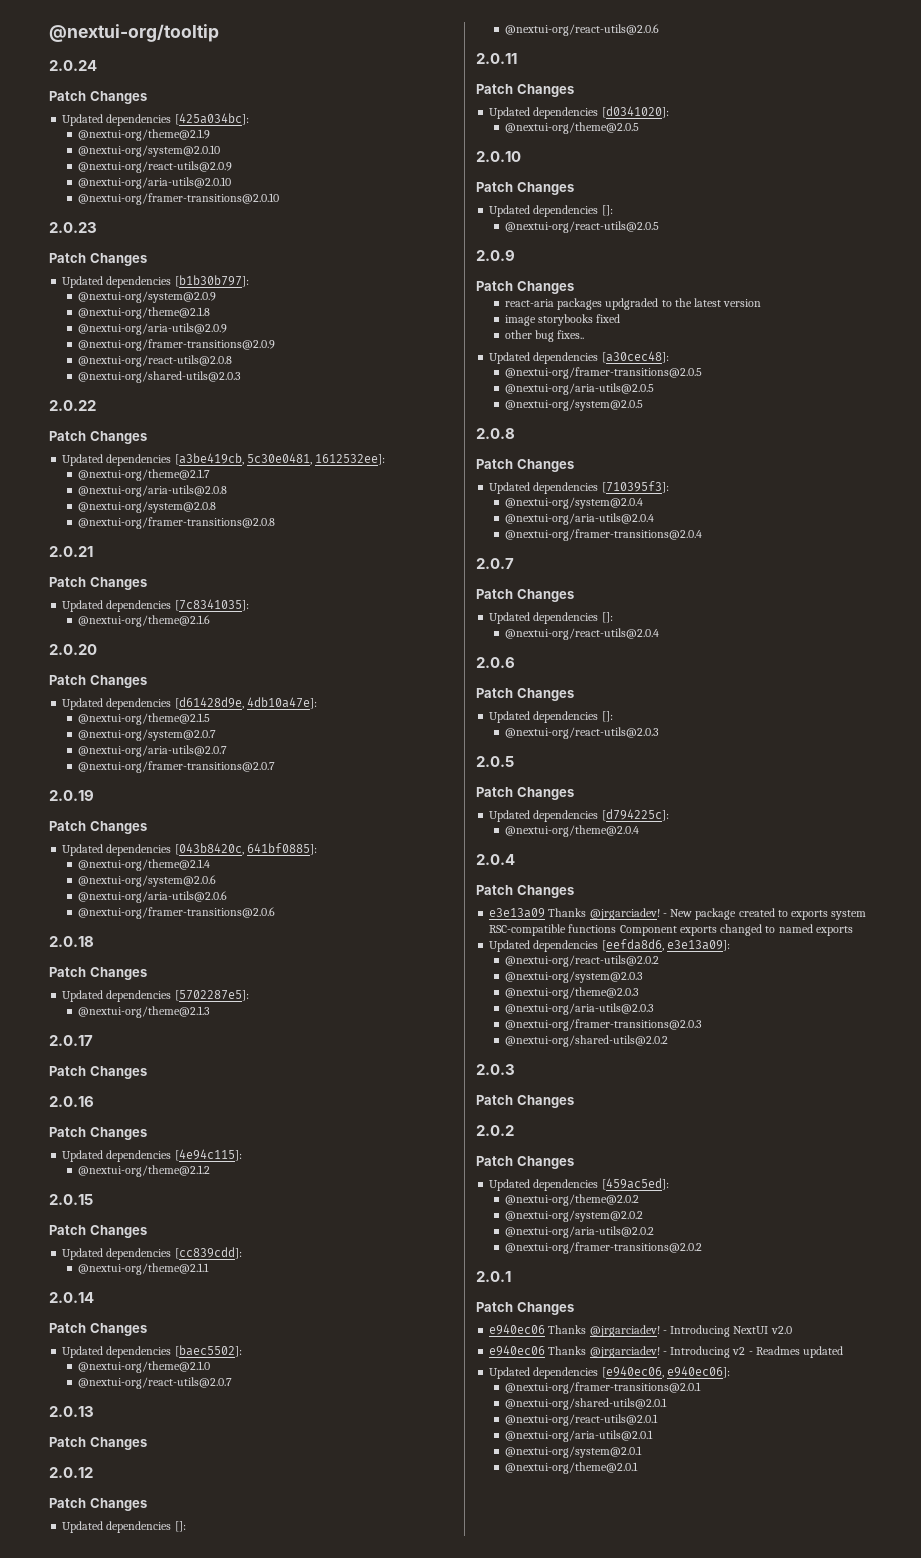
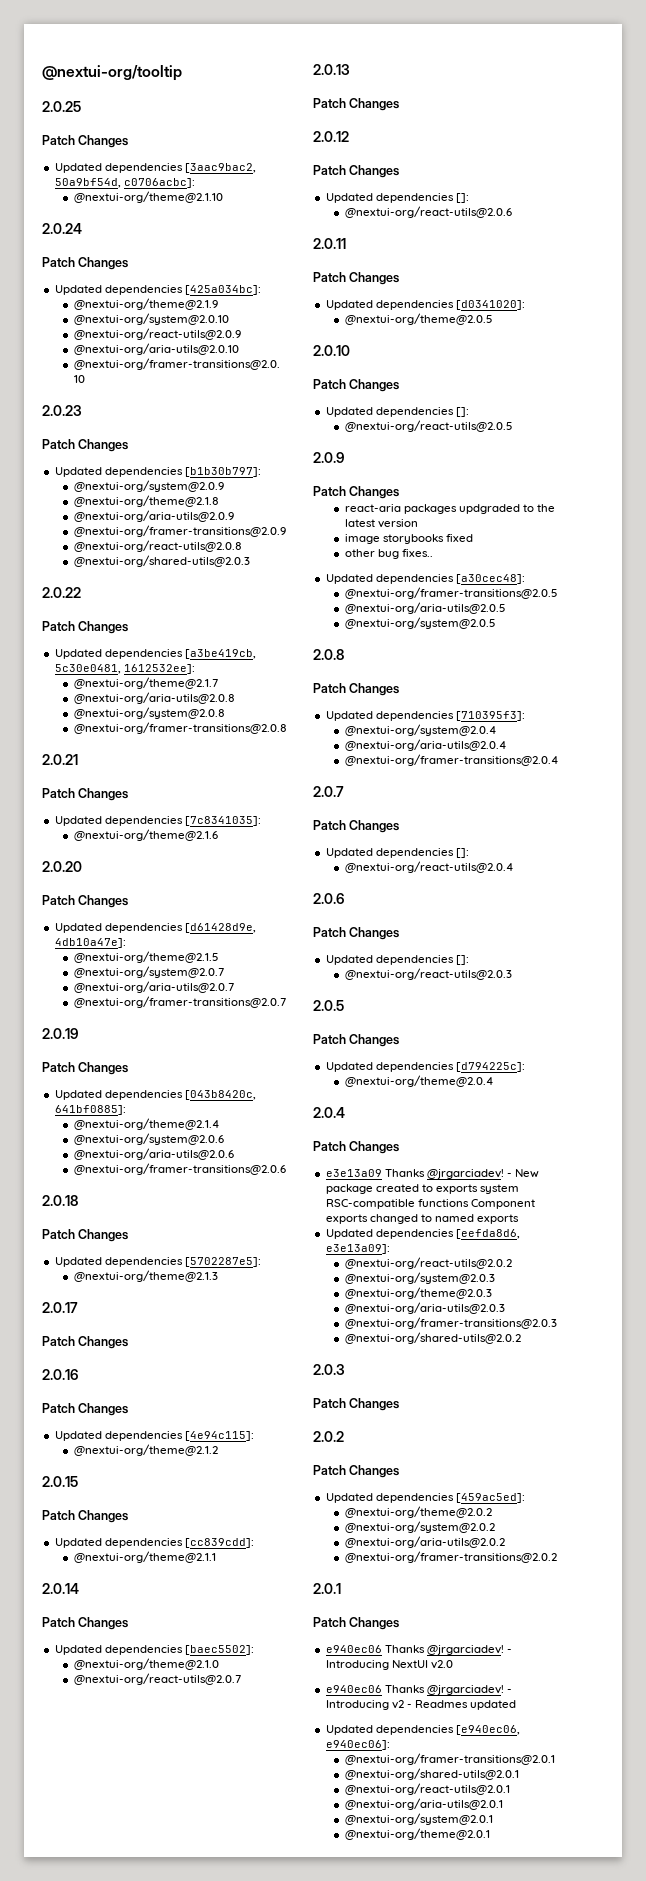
+ 2.0.25
+ Patch Changes
+ Updated dependencies [3aac9bac2, 50a9bf54d, c0706acbc]:
+ @nextui-org/theme@2.1.10

